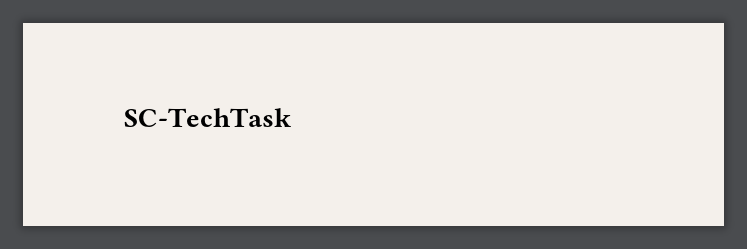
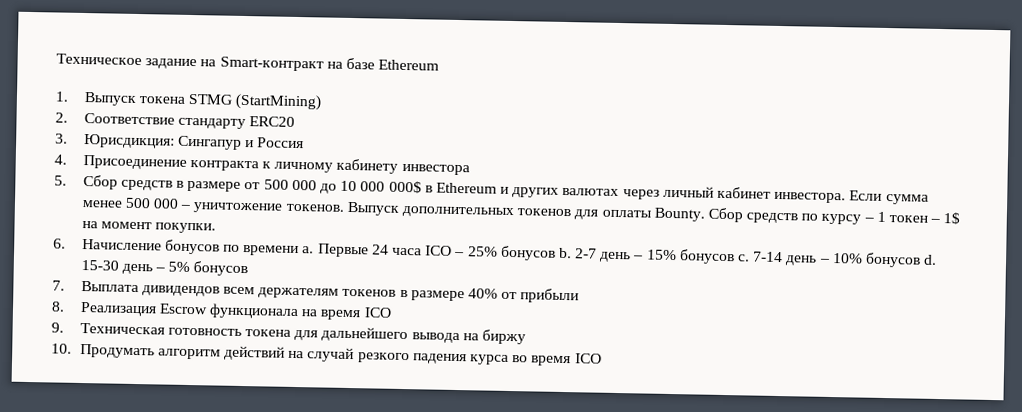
- SC-TechTask
+ Техническое задание на Smart-контракт на базе Ethereum
+ 1. Выпуск токена STMG (StartMining)
+ 2. Соответствие стандарту ERC20
+ 3. Юрисдикция: Сингапур и Россия
+ 4. Присоединение контракта к личному кабинету инвестора
+ 5. Сбор средств в размере от 500 000 до 10 000 000$ в Ethereum и других валютах через личный кабинет инвестора. Если сумма менее 500 000 – уничтожение токенов. Выпуск дополнительных токенов для оплаты Bounty. Сбор средств по курсу – 1 токен – 1$ на момент покупки.
+ 6. Начисление бонусов по времени a. Первые 24 часа ICO – 25% бонусов b. 2-7 день – 15% бонусов c. 7-14 день – 10% бонусов d. 15-30 день – 5% бонусов
+ 7. Выплата дивидендов всем держателям токенов в размере 40% от прибыли
+ 8. Реализация Escrow функционала на время ICO
+ 9. Техническая готовность токена для дальнейшего вывода на биржу
+ 10. Продумать алгоритм действий на случай резкого падения курса во время ICO

